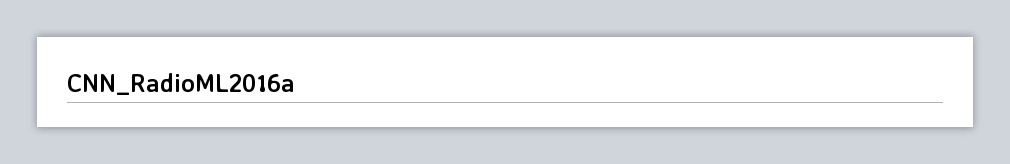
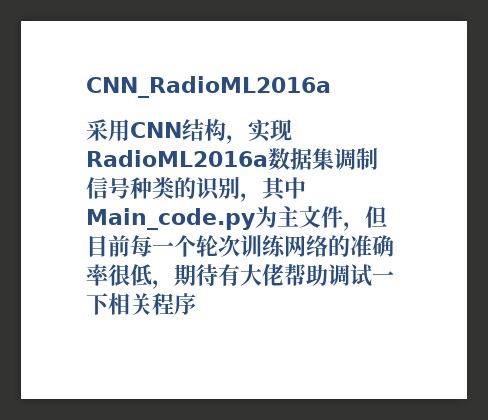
+ 采用CNN结构，实现RadioML2016a数据集调制信号种类的识别，其中Main_code.py为主文件，但目前每一个轮次训练网络的准确率很低，期待有大佬帮助调试一下相关程序

